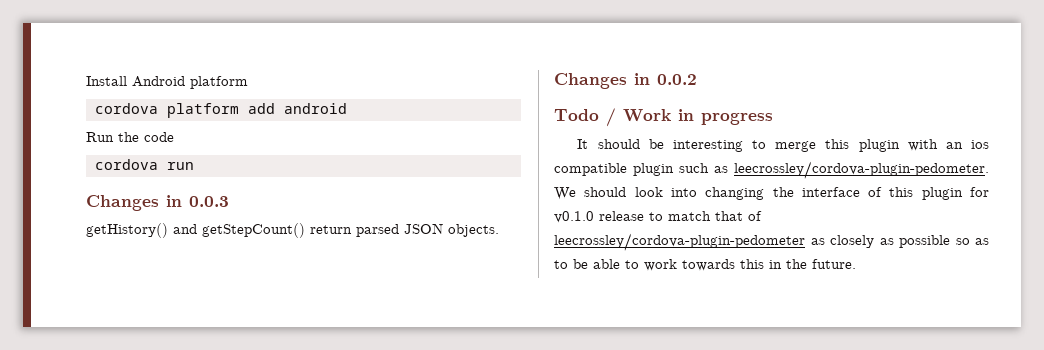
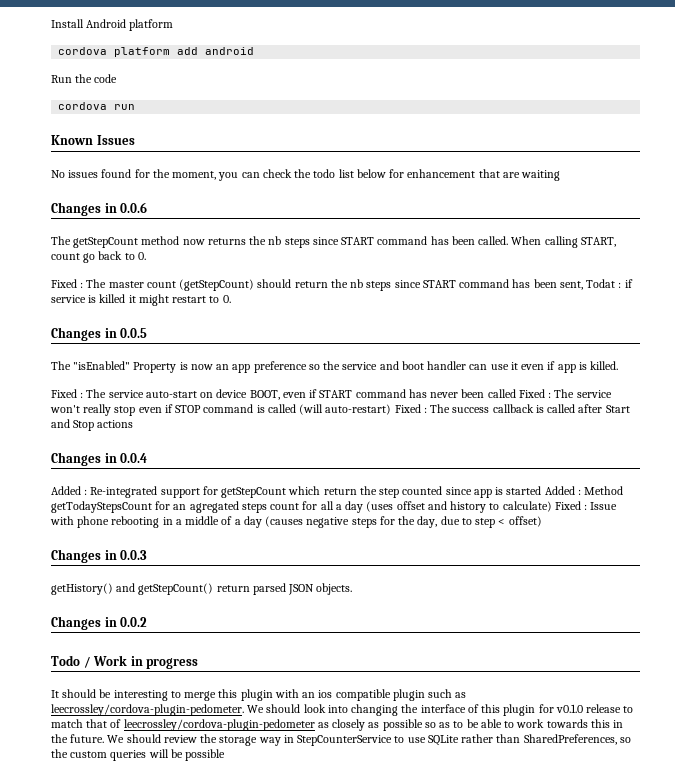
+ Known Issues
+ No issues found for the moment, you can check the todo list below for enhancement that are waiting
+ Changes in 0.0.6
+ The getStepCount method now returns the nb steps since START command has been called. When calling START, count go back to 0.
+ Fixed : The master count (getStepCount) should return the nb steps since START command has been sent, Todat : if service is killed it might restart to 0.
+ Changes in 0.0.5
+ The "isEnabled" Property is now an app preference so the service and boot handler can use it even if app is killed.
+ Fixed : The service auto-start on device BOOT, even if START command has never been called Fixed : The service won't really stop even if STOP command is called (will auto-restart) Fixed : The success callback is called after Start and Stop actions
+ Changes in 0.0.4
+ Added : Re-integrated support for getStepCount which return the step counted since app is started Added : Method getTodayStepsCount for an agregated steps count for all a day (uses offset and history to calculate) Fixed : Issue with phone rebooting in a middle of a day (causes negative steps for the day, due to step < offset)
+ We should review the storage way in StepCounterService to use SQLite rather than SharedPreferences, so the custom queries will be possible

